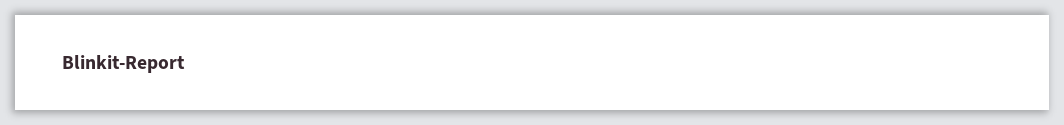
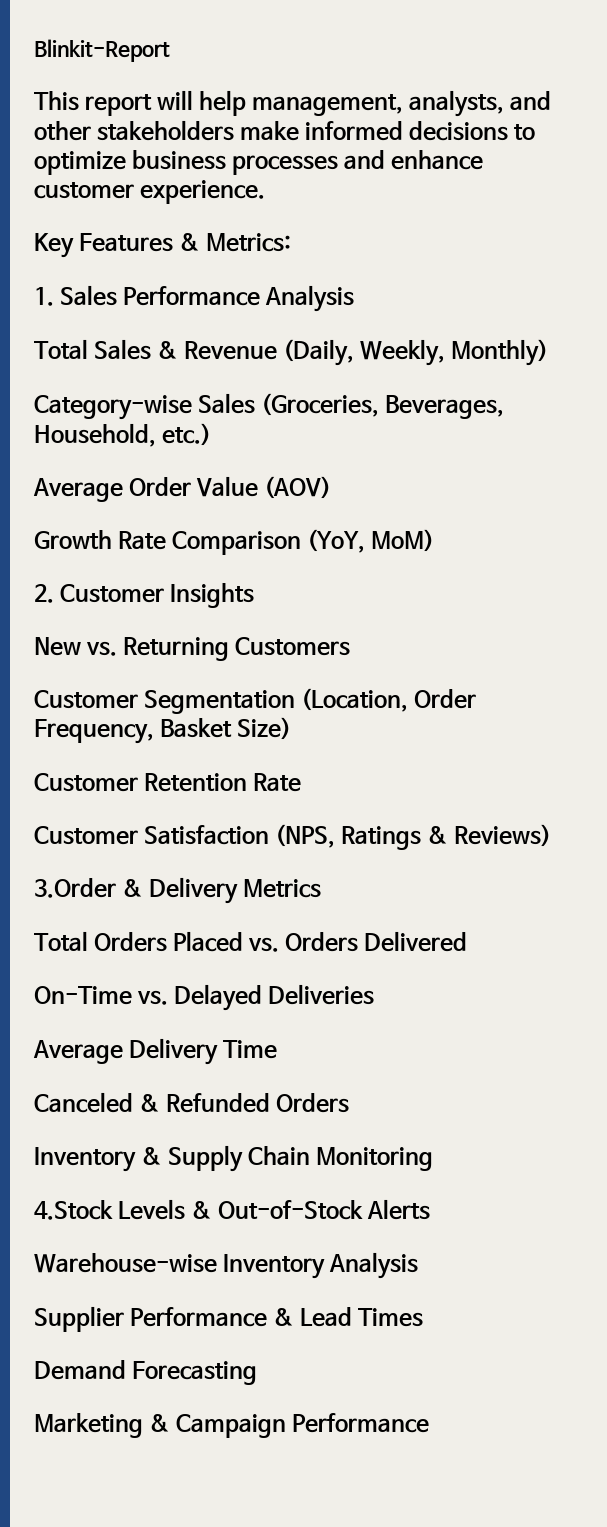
+ This report will help management, analysts, and other stakeholders make informed decisions to optimize business processes and enhance customer experience.
+ Key Features & Metrics:
+ 1. Sales Performance Analysis
+ Total Sales & Revenue (Daily, Weekly, Monthly)
+ Category-wise Sales (Groceries, Beverages, Household, etc.)
+ Average Order Value (AOV)
+ Growth Rate Comparison (YoY, MoM)
+ 2. Customer Insights
+ New vs. Returning Customers
+ Customer Segmentation (Location, Order Frequency, Basket Size)
+ Customer Retention Rate
+ Customer Satisfaction (NPS, Ratings & Reviews)
+ 3.Order & Delivery Metrics
+ Total Orders Placed vs. Orders Delivered
+ On-Time vs. Delayed Deliveries
+ Average Delivery Time
+ Canceled & Refunded Orders
+ Inventory & Supply Chain Monitoring
+ 4.Stock Levels & Out-of-Stock Alerts
+ Warehouse-wise Inventory Analysis
+ Supplier Performance & Lead Times
+ Demand Forecasting
+ Marketing & Campaign Performance

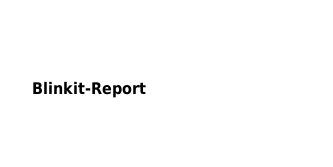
- This report will help management, analysts, and other stakeholders make informed decisions to optimize business processes and enhance customer experience.
- Key Features & Metrics:
- 1. Sales Performance Analysis
- Total Sales & Revenue (Daily, Weekly, Monthly)
- Category-wise Sales (Groceries, Beverages, Household, etc.)
- Average Order Value (AOV)
- Growth Rate Comparison (YoY, MoM)
- 2. Customer Insights
- New vs. Returning Customers
- Customer Segmentation (Location, Order Frequency, Basket Size)
- Customer Retention Rate
- Customer Satisfaction (NPS, Ratings & Reviews)
- 3.Order & Delivery Metrics
- Total Orders Placed vs. Orders Delivered
- On-Time vs. Delayed Deliveries
- Average Delivery Time
- Canceled & Refunded Orders
- Inventory & Supply Chain Monitoring
- 4.Stock Levels & Out-of-Stock Alerts
- Warehouse-wise Inventory Analysis
- Supplier Performance & Lead Times
- Demand Forecasting
- Marketing & Campaign Performance

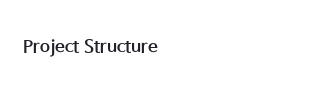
- Blinkit-Report
+ Project Structure

